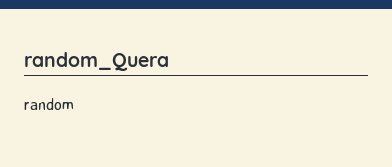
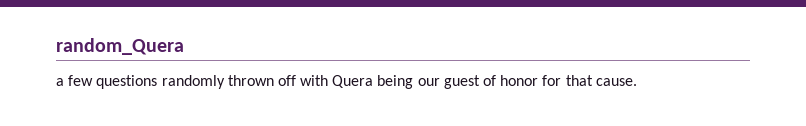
- random
+ a few questions randomly thrown off with Quera being our guest of honor for that cause.

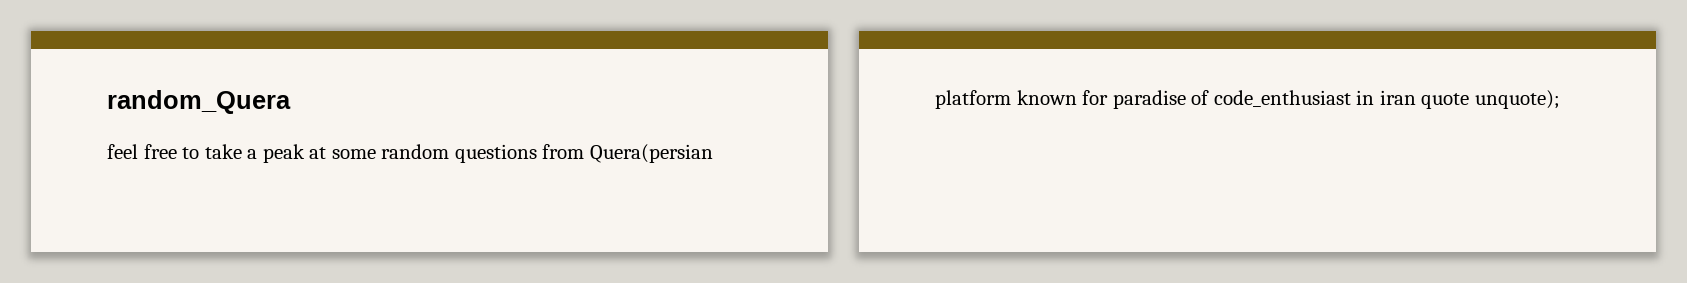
- a few questions randomly thrown off with Quera being our guest of honor for that cause.
+ feel free to take a peak at some random questions from Quera(persian platform known for paradise of code_enthusiast in iran quote unquote);

